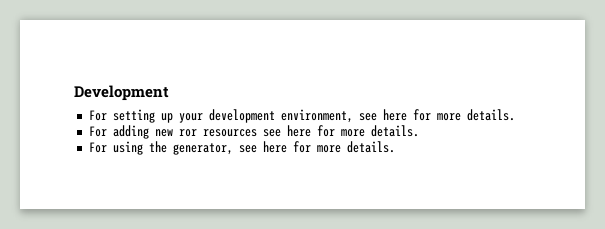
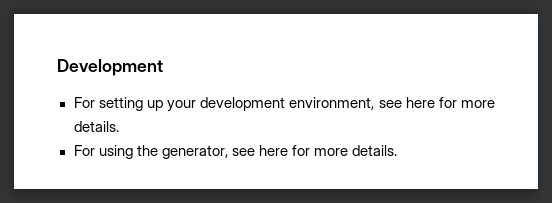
- For adding new ror resources see here for more details.

